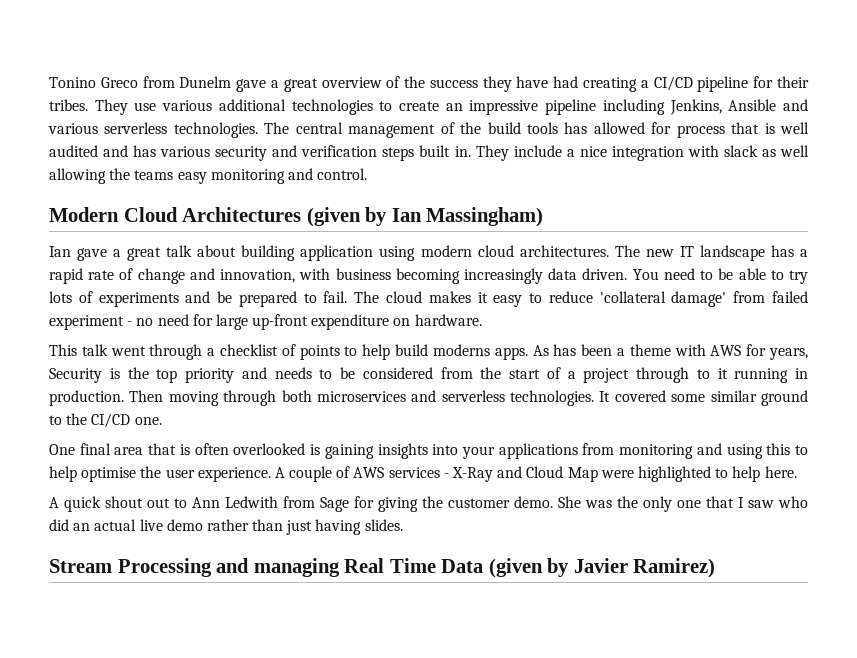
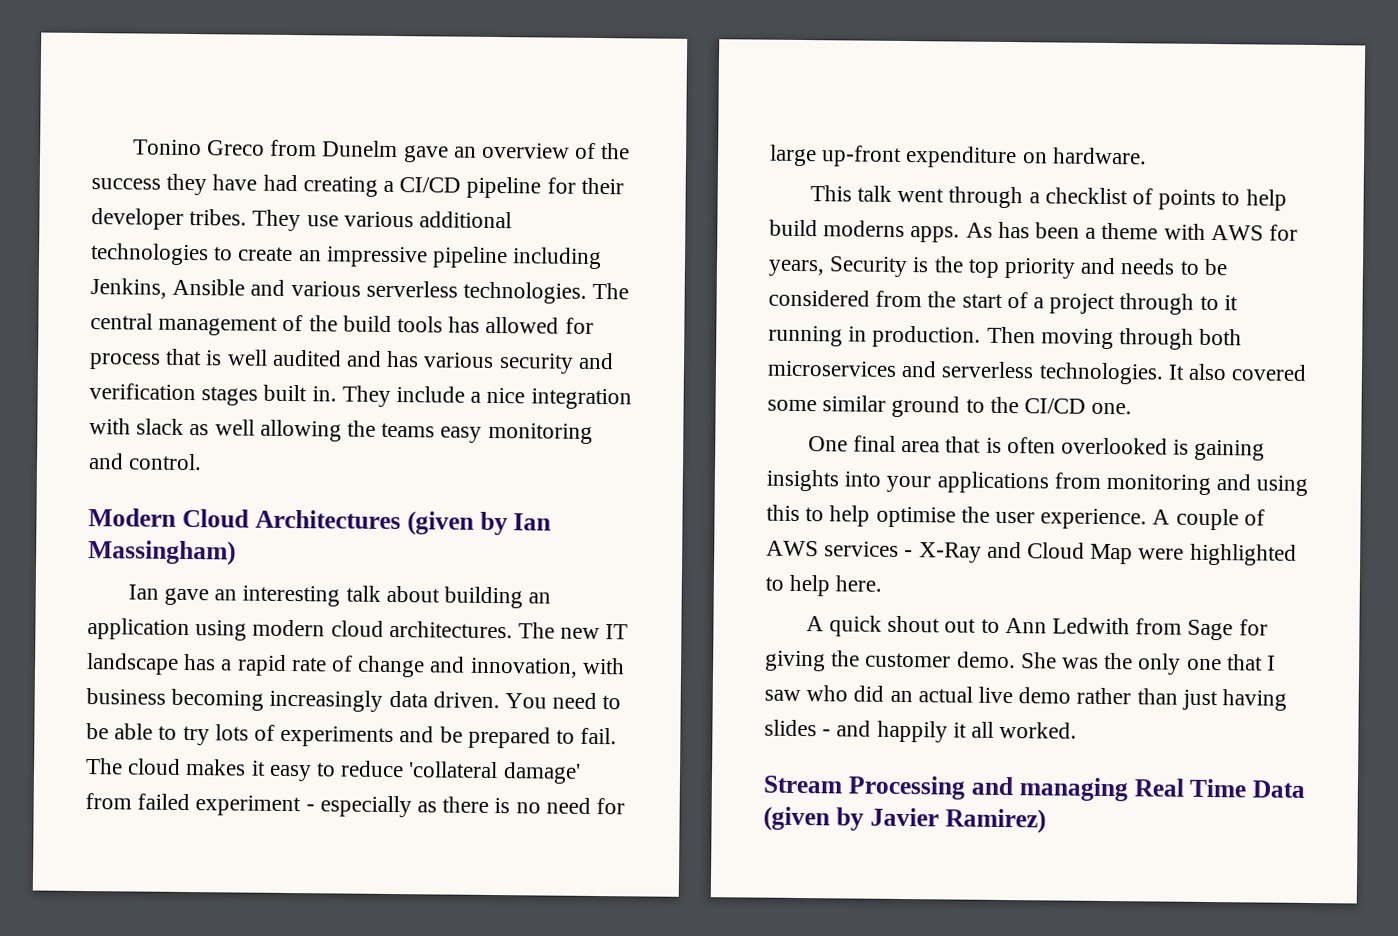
- Tonino Greco from Dunelm gave a great overview of the success they have had creating a CI/CD pipeline for their tribes.
+ Tonino Greco from Dunelm gave an overview of the success they have had creating a CI/CD pipeline for their developer tribes.
- The central management of the build tools has allowed for process that is well audited and has various security and verification steps built in.
+ The central management of the build tools has allowed for process that is well audited and has various security and verification stages built in.
- Ian gave a great talk about building application using modern cloud architectures.
+ Ian gave an interesting talk about building an application using modern cloud architectures.
- The cloud makes it easy to reduce 'collateral damage' from failed experiment - no need for large up-front expenditure on hardware.
+ The cloud makes it easy to reduce 'collateral damage' from failed experiment - especially as there is no need for large up-front expenditure on hardware.
- It covered some similar ground to the CI/CD one.
+ It also covered some similar ground to the CI/CD one.
- She was the only one that I saw who did an actual live demo rather than just having slides.
+ She was the only one that I saw who did an actual live demo rather than just having slides - and happily it all worked.

